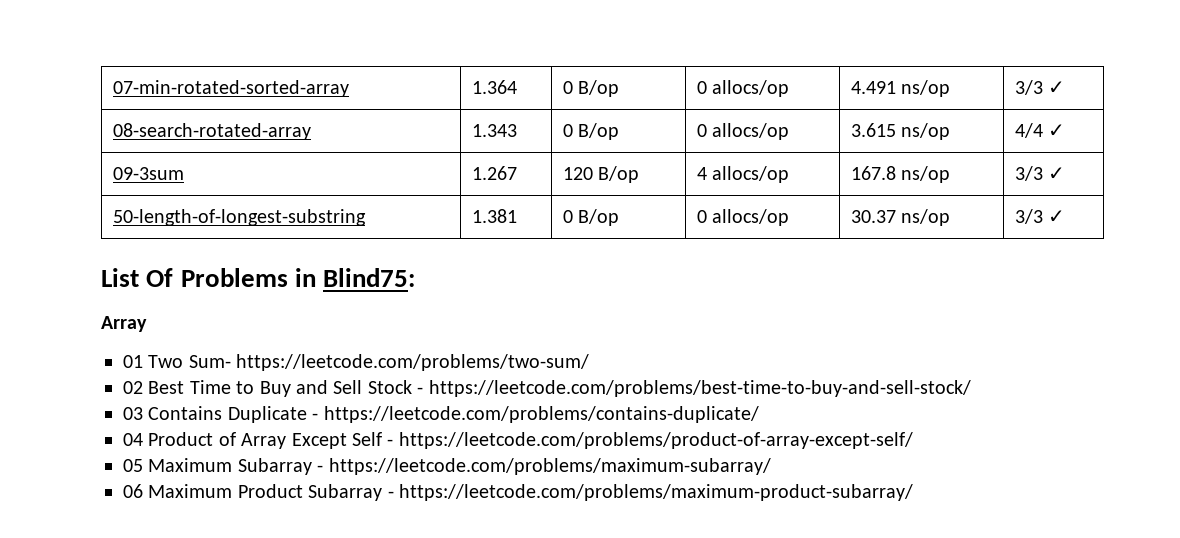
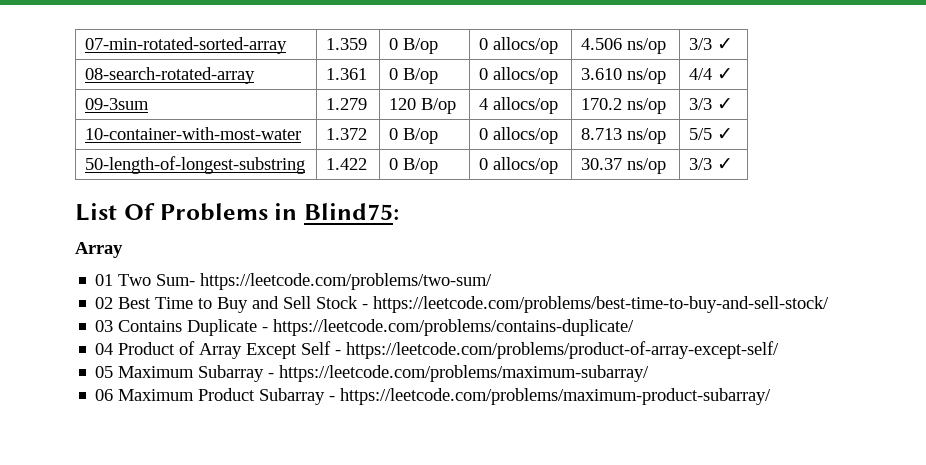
- 07-min-rotated-sorted-array | 1.364 | 0 B/op | 0 allocs/op | 4.491 ns/op | 3/3 ✓
+ 07-min-rotated-sorted-array | 1.359 | 0 B/op | 0 allocs/op | 4.506 ns/op | 3/3 ✓
- 08-search-rotated-array | 1.343 | 0 B/op | 0 allocs/op | 3.615 ns/op | 4/4 ✓
+ 08-search-rotated-array | 1.361 | 0 B/op | 0 allocs/op | 3.610 ns/op | 4/4 ✓
- 09-3sum | 1.267 | 120 B/op | 4 allocs/op | 167.8 ns/op | 3/3 ✓
+ 09-3sum | 1.279 | 120 B/op | 4 allocs/op | 170.2 ns/op | 3/3 ✓
+ 10-container-with-most-water | 1.372 | 0 B/op | 0 allocs/op | 8.713 ns/op | 5/5 ✓
- 50-length-of-longest-substring | 1.381 | 0 B/op | 0 allocs/op | 30.37 ns/op | 3/3 ✓
+ 50-length-of-longest-substring | 1.422 | 0 B/op | 0 allocs/op | 30.37 ns/op | 3/3 ✓

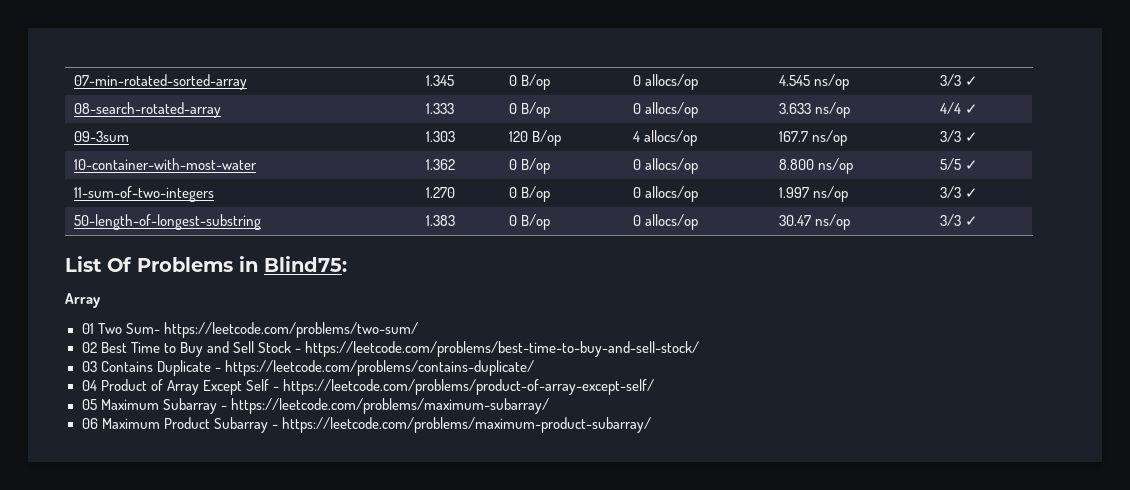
- 07-min-rotated-sorted-array | 1.359 | 0 B/op | 0 allocs/op | 4.506 ns/op | 3/3 ✓
+ 07-min-rotated-sorted-array | 1.345 | 0 B/op | 0 allocs/op | 4.545 ns/op | 3/3 ✓
- 08-search-rotated-array | 1.361 | 0 B/op | 0 allocs/op | 3.610 ns/op | 4/4 ✓
+ 08-search-rotated-array | 1.333 | 0 B/op | 0 allocs/op | 3.633 ns/op | 4/4 ✓
- 09-3sum | 1.279 | 120 B/op | 4 allocs/op | 170.2 ns/op | 3/3 ✓
+ 09-3sum | 1.303 | 120 B/op | 4 allocs/op | 167.7 ns/op | 3/3 ✓
- 10-container-with-most-water | 1.372 | 0 B/op | 0 allocs/op | 8.713 ns/op | 5/5 ✓
+ 10-container-with-most-water | 1.362 | 0 B/op | 0 allocs/op | 8.800 ns/op | 5/5 ✓
- 50-length-of-longest-substring | 1.422 | 0 B/op | 0 allocs/op | 30.37 ns/op | 3/3 ✓
+ 11-sum-of-two-integers | 1.270 | 0 B/op | 0 allocs/op | 1.997 ns/op | 3/3 ✓
+ 50-length-of-longest-substring | 1.383 | 0 B/op | 0 allocs/op | 30.47 ns/op | 3/3 ✓

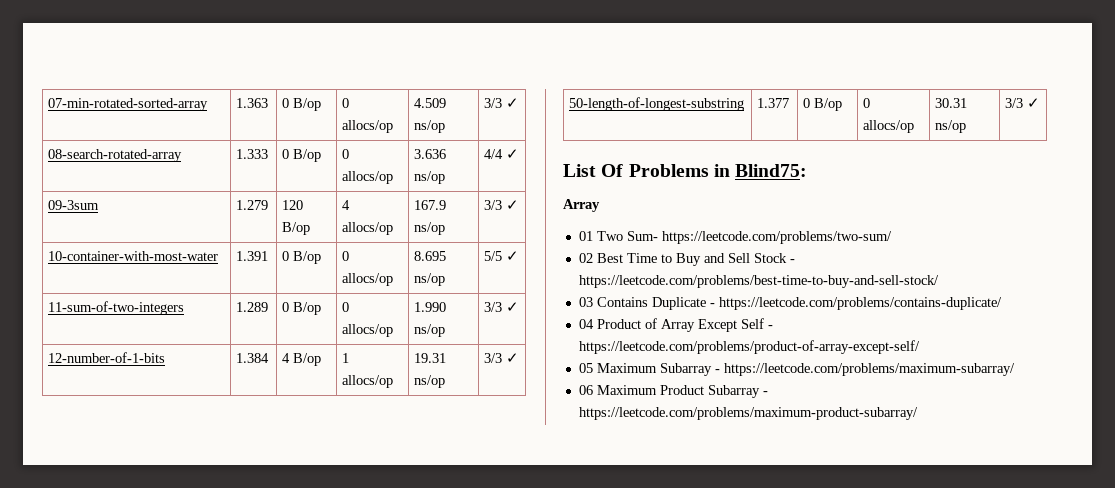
- 07-min-rotated-sorted-array | 1.345 | 0 B/op | 0 allocs/op | 4.545 ns/op | 3/3 ✓
+ 07-min-rotated-sorted-array | 1.363 | 0 B/op | 0 allocs/op | 4.509 ns/op | 3/3 ✓
- 08-search-rotated-array | 1.333 | 0 B/op | 0 allocs/op | 3.633 ns/op | 4/4 ✓
+ 08-search-rotated-array | 1.333 | 0 B/op | 0 allocs/op | 3.636 ns/op | 4/4 ✓
- 09-3sum | 1.303 | 120 B/op | 4 allocs/op | 167.7 ns/op | 3/3 ✓
+ 09-3sum | 1.279 | 120 B/op | 4 allocs/op | 167.9 ns/op | 3/3 ✓
- 10-container-with-most-water | 1.362 | 0 B/op | 0 allocs/op | 8.800 ns/op | 5/5 ✓
+ 10-container-with-most-water | 1.391 | 0 B/op | 0 allocs/op | 8.695 ns/op | 5/5 ✓
- 11-sum-of-two-integers | 1.270 | 0 B/op | 0 allocs/op | 1.997 ns/op | 3/3 ✓
+ 11-sum-of-two-integers | 1.289 | 0 B/op | 0 allocs/op | 1.990 ns/op | 3/3 ✓
+ 12-number-of-1-bits | 1.384 | 4 B/op | 1 allocs/op | 19.31 ns/op | 3/3 ✓
- 50-length-of-longest-substring | 1.383 | 0 B/op | 0 allocs/op | 30.47 ns/op | 3/3 ✓
+ 50-length-of-longest-substring | 1.377 | 0 B/op | 0 allocs/op | 30.31 ns/op | 3/3 ✓

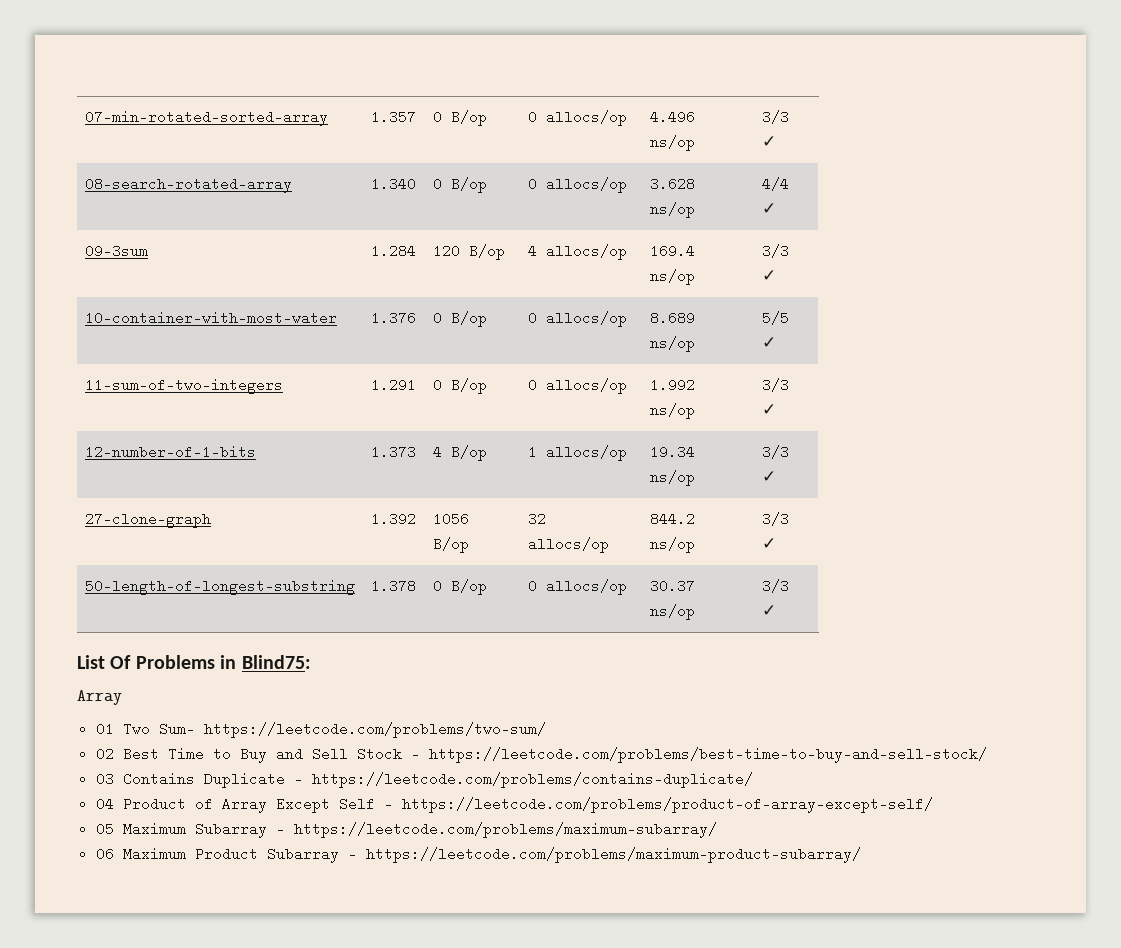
- 07-min-rotated-sorted-array | 1.363 | 0 B/op | 0 allocs/op | 4.509 ns/op | 3/3 ✓
+ 07-min-rotated-sorted-array | 1.357 | 0 B/op | 0 allocs/op | 4.496 ns/op | 3/3 ✓
- 08-search-rotated-array | 1.333 | 0 B/op | 0 allocs/op | 3.636 ns/op | 4/4 ✓
+ 08-search-rotated-array | 1.340 | 0 B/op | 0 allocs/op | 3.628 ns/op | 4/4 ✓
- 09-3sum | 1.279 | 120 B/op | 4 allocs/op | 167.9 ns/op | 3/3 ✓
+ 09-3sum | 1.284 | 120 B/op | 4 allocs/op | 169.4 ns/op | 3/3 ✓
- 10-container-with-most-water | 1.391 | 0 B/op | 0 allocs/op | 8.695 ns/op | 5/5 ✓
+ 10-container-with-most-water | 1.376 | 0 B/op | 0 allocs/op | 8.689 ns/op | 5/5 ✓
- 11-sum-of-two-integers | 1.289 | 0 B/op | 0 allocs/op | 1.990 ns/op | 3/3 ✓
+ 11-sum-of-two-integers | 1.291 | 0 B/op | 0 allocs/op | 1.992 ns/op | 3/3 ✓
- 12-number-of-1-bits | 1.384 | 4 B/op | 1 allocs/op | 19.31 ns/op | 3/3 ✓
+ 12-number-of-1-bits | 1.373 | 4 B/op | 1 allocs/op | 19.34 ns/op | 3/3 ✓
+ 27-clone-graph | 1.392 | 1056 B/op | 32 allocs/op | 844.2 ns/op | 3/3 ✓
- 50-length-of-longest-substring | 1.377 | 0 B/op | 0 allocs/op | 30.31 ns/op | 3/3 ✓
+ 50-length-of-longest-substring | 1.378 | 0 B/op | 0 allocs/op | 30.37 ns/op | 3/3 ✓

